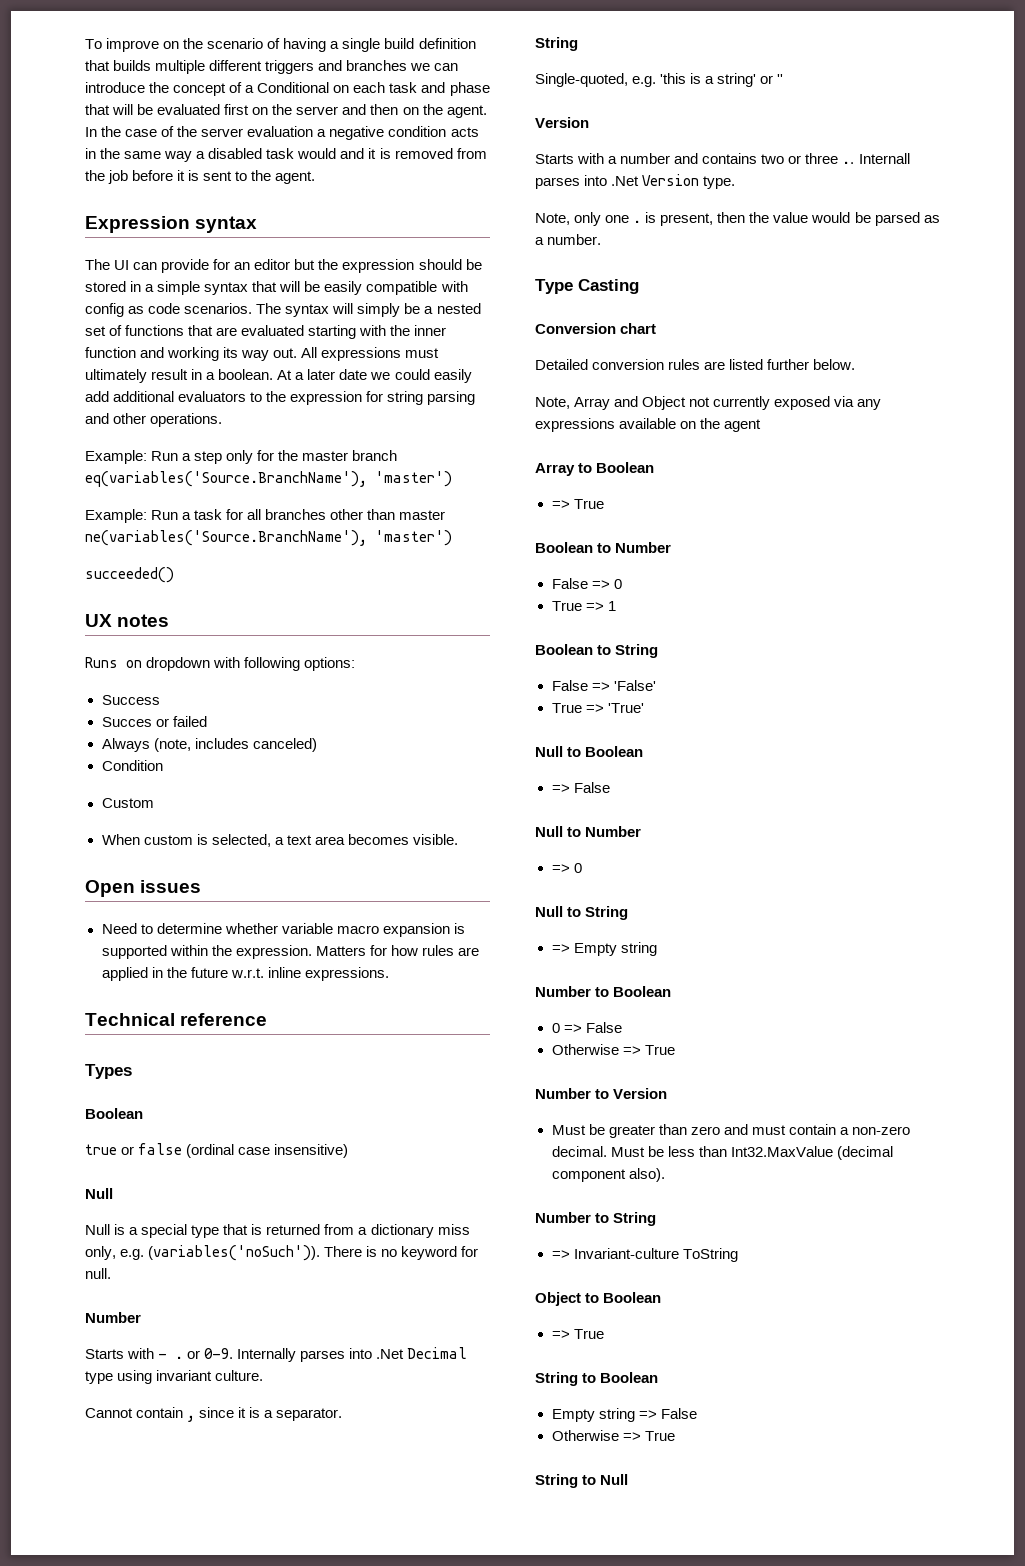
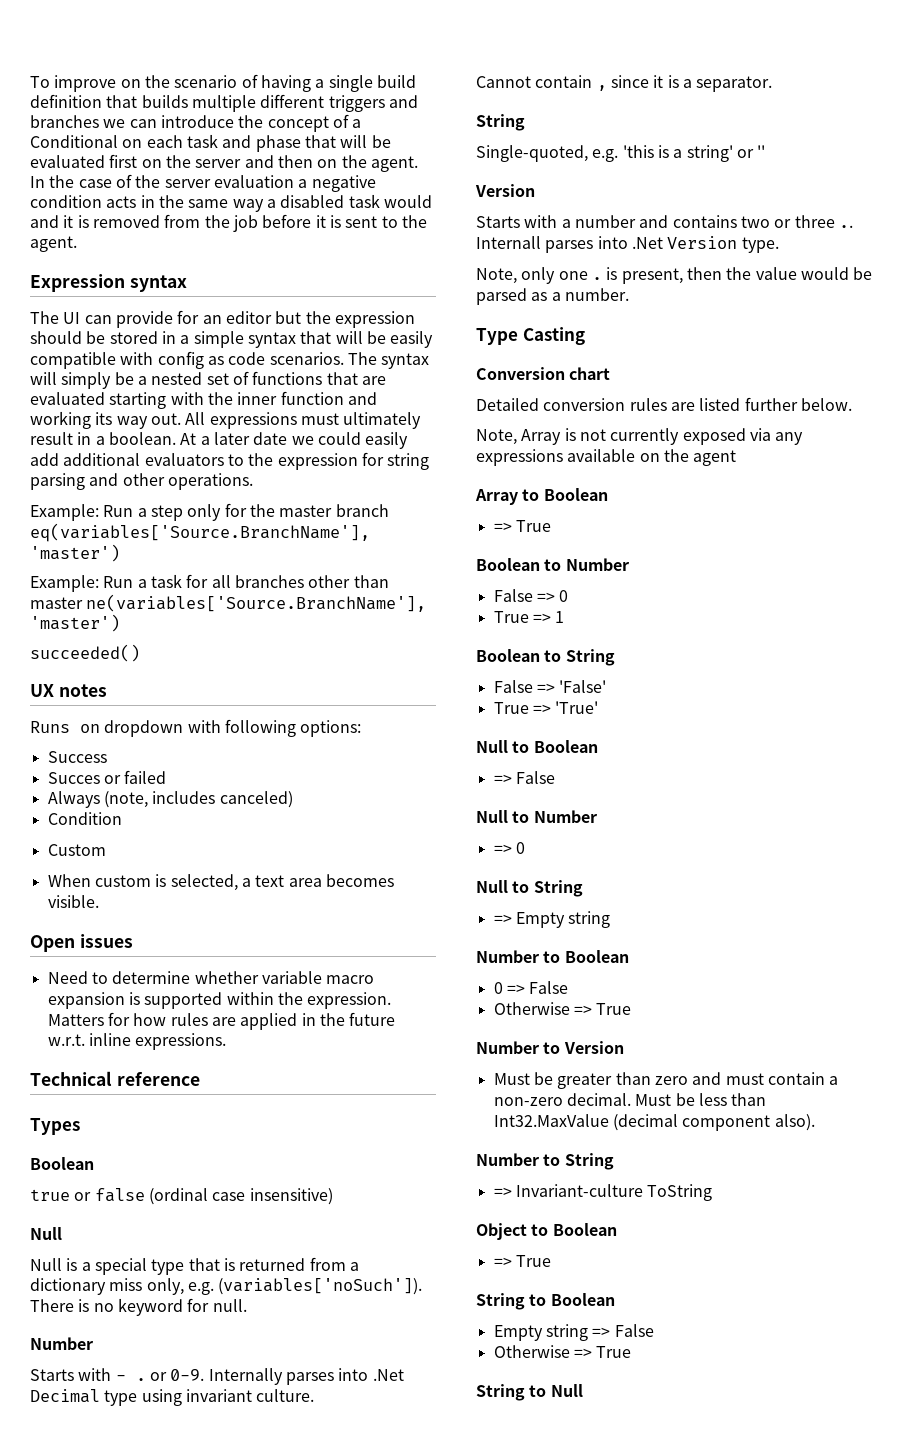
- Example: Run a step only for the master branch eq(variables('Source.BranchName'), 'master')
+ Example: Run a step only for the master branch eq(variables['Source.BranchName'], 'master')
- Example: Run a task for all branches other than master ne(variables('Source.BranchName'), 'master')
+ Example: Run a task for all branches other than master ne(variables['Source.BranchName'], 'master')
- Null is a special type that is returned from a dictionary miss only, e.g. (variables('noSuch')).
+ Null is a special type that is returned from a dictionary miss only, e.g. (variables['noSuch']).
- Note, Array and Object not currently exposed via any expressions available on the agent
+ Note, Array is not currently exposed via any expressions available on the agent

